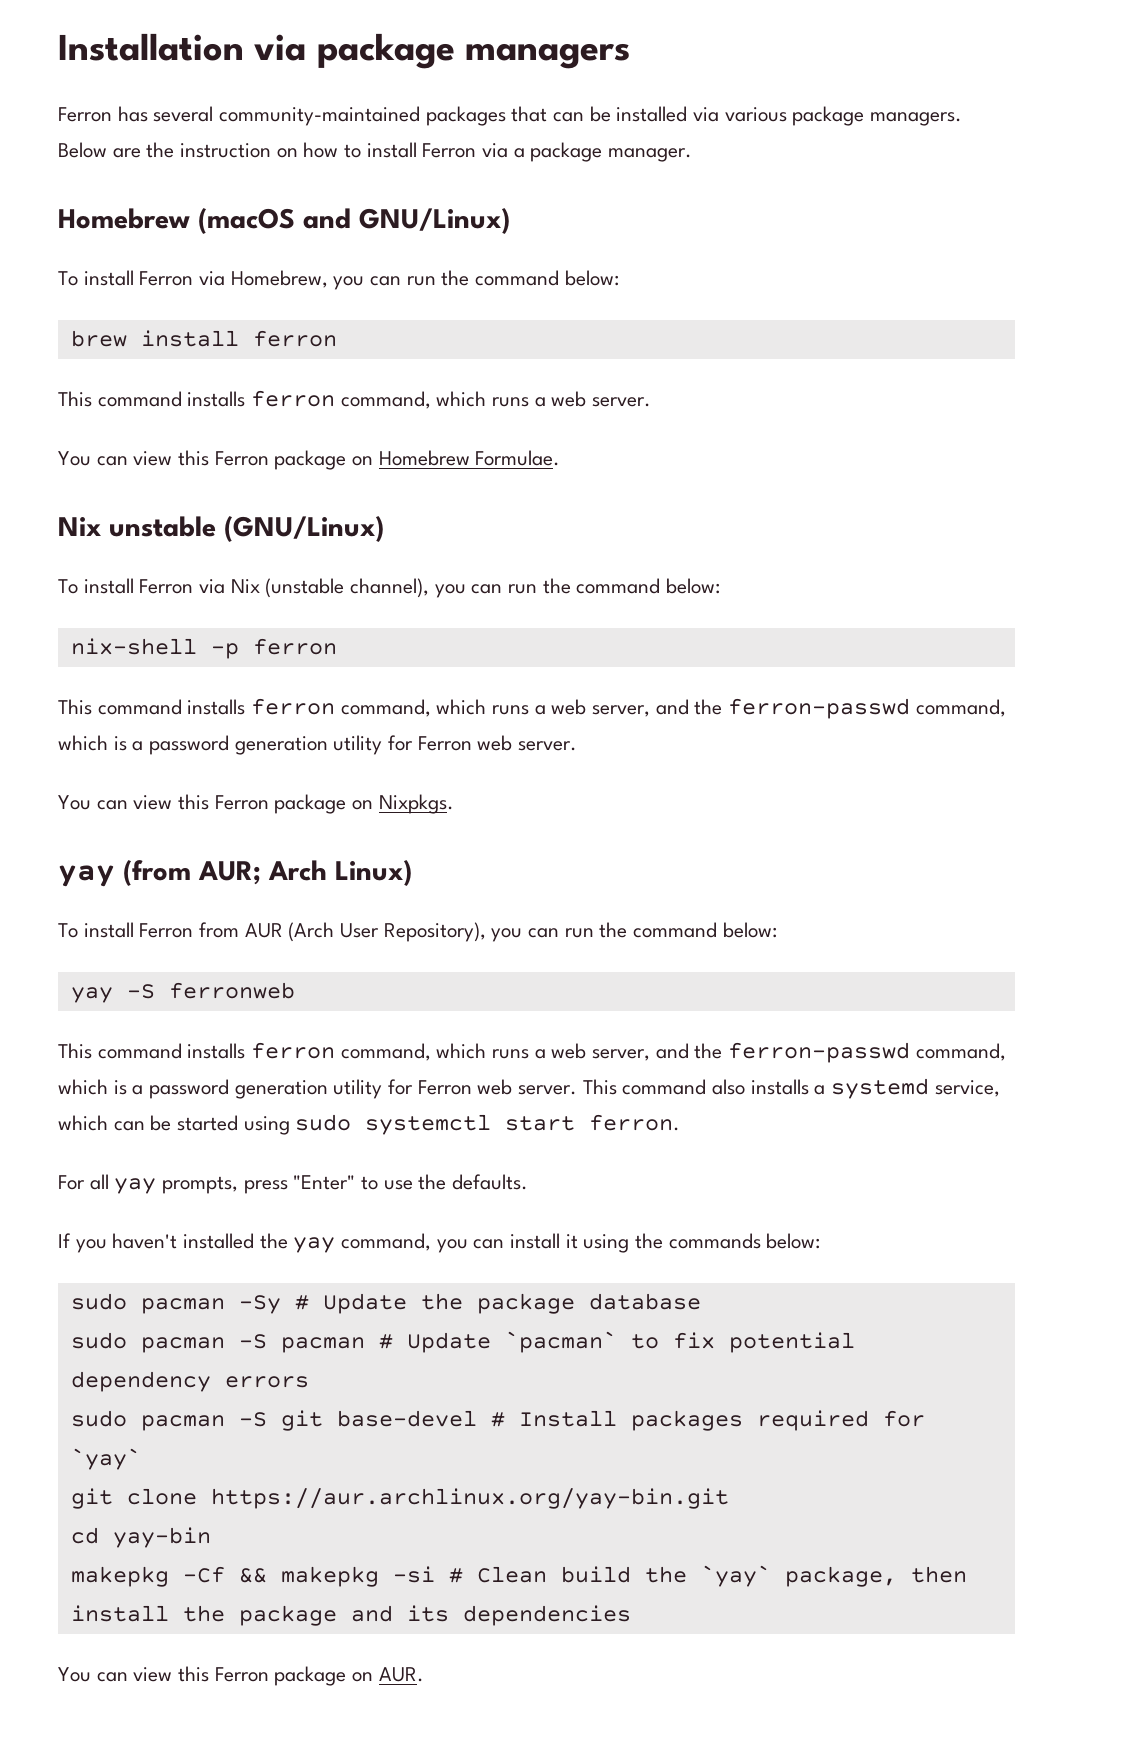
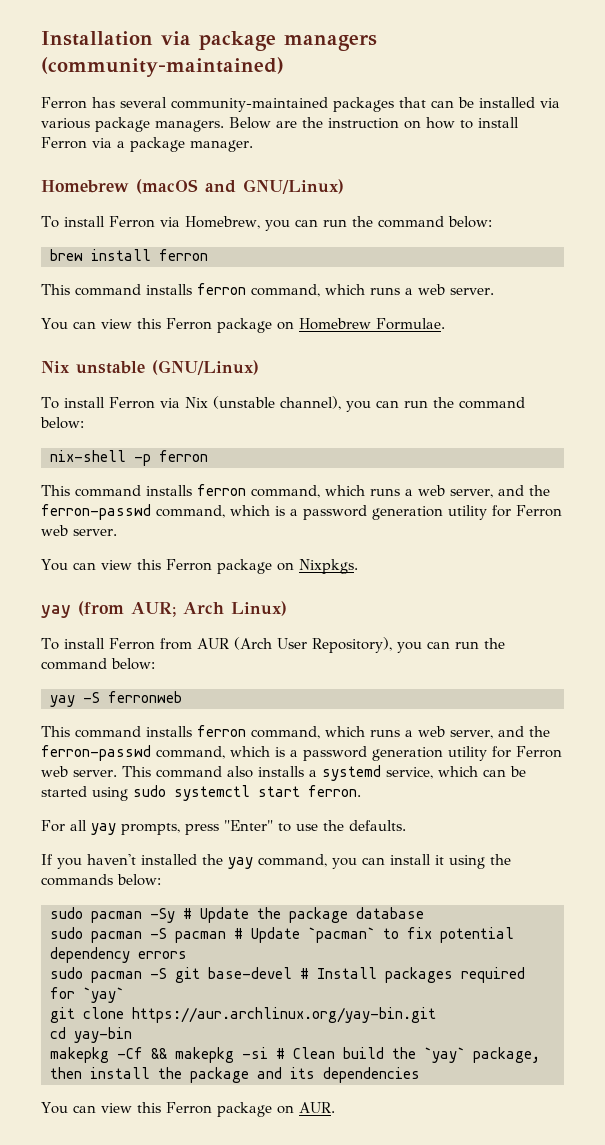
- Installation via package managers
+ Installation via package managers (community-maintained)

